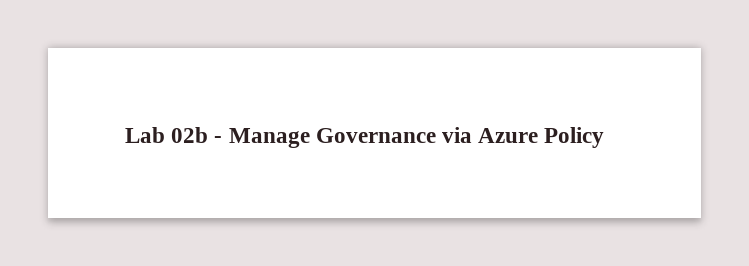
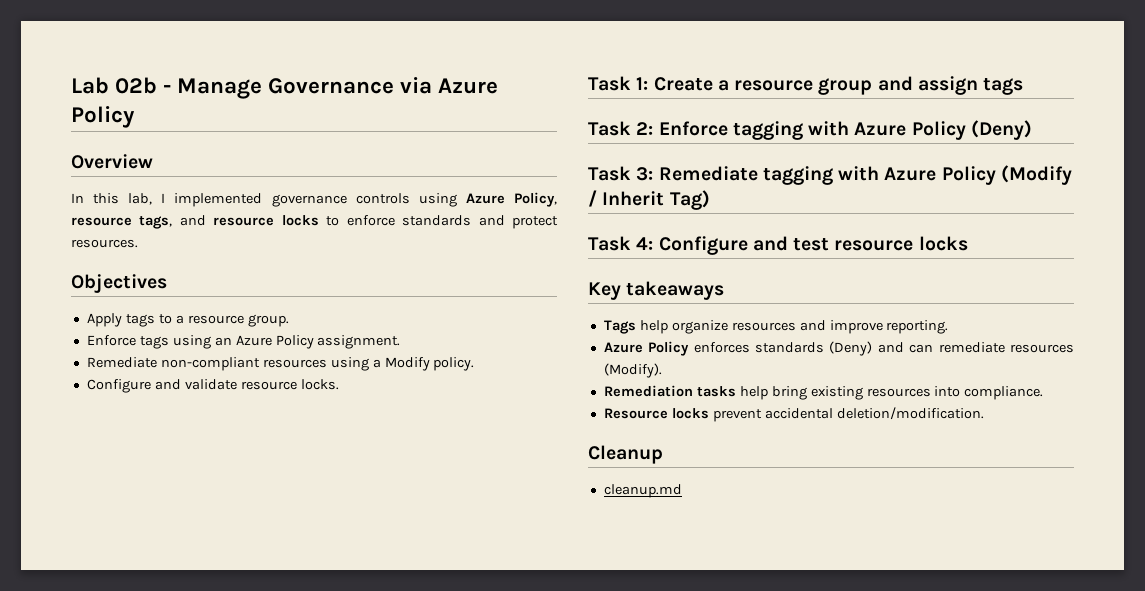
+ Overview
+ In this lab, I implemented governance controls using Azure Policy, resource tags, and resource locks to enforce standards and protect resources.
+ Objectives
+ Apply tags to a resource group.
+ Enforce tags using an Azure Policy assignment.
+ Remediate non-compliant resources using a Modify policy.
+ Configure and validate resource locks.
+ Task 1: Create a resource group and assign tags
+ Task 2: Enforce tagging with Azure Policy (Deny)
+ Task 3: Remediate tagging with Azure Policy (Modify / Inherit Tag)
+ Task 4: Configure and test resource locks
+ Key takeaways
+ Tags help organize resources and improve reporting.
+ Azure Policy enforces standards (Deny) and can remediate resources (Modify).
+ Remediation tasks help bring existing resources into compliance.
+ Resource locks prevent accidental deletion/modification.
+ Cleanup
+ cleanup.md

